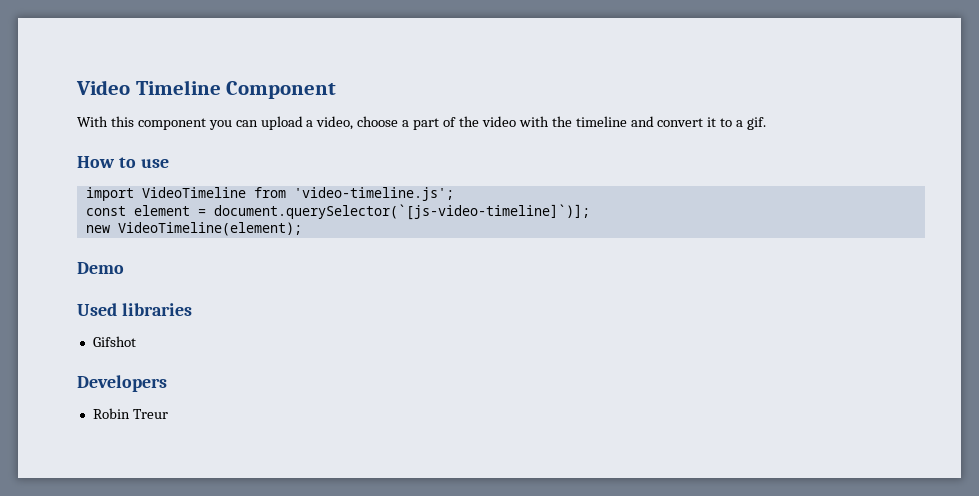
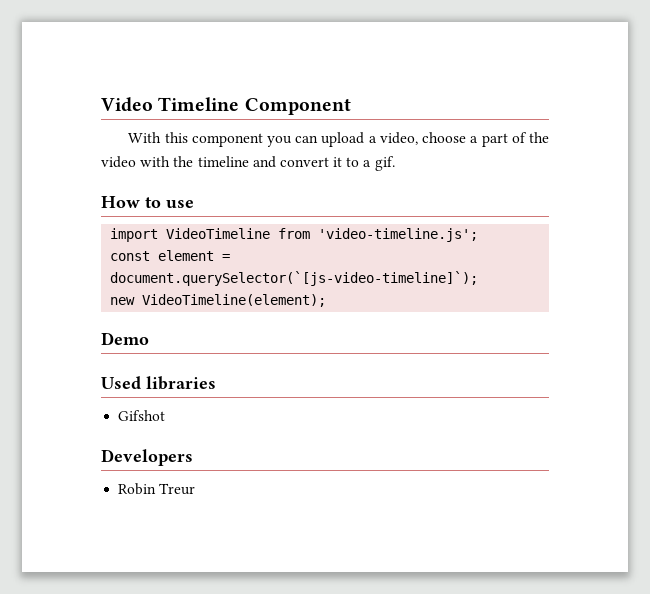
- const element = document.querySelector(`[js-video-timeline]`)];
+ const element = document.querySelector(`[js-video-timeline]`);

